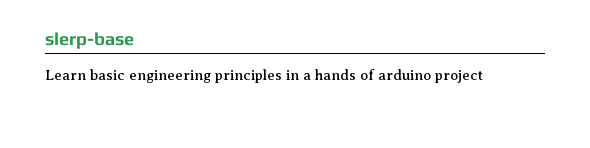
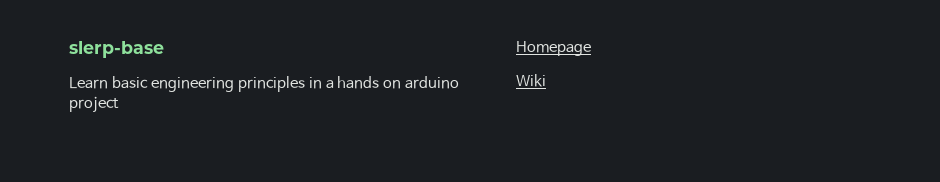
- Learn basic engineering principles in a hands of arduino project
+ Learn basic engineering principles in a hands on arduino project
+ Homepage
+ Wiki

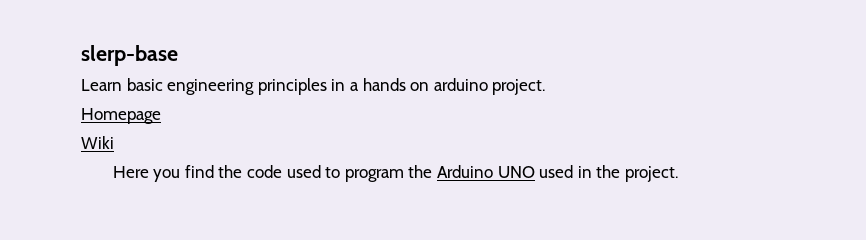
- Learn basic engineering principles in a hands on arduino project
+ Learn basic engineering principles in a hands on arduino project.
+ Here you find the code used to program the Arduino UNO used in the project.

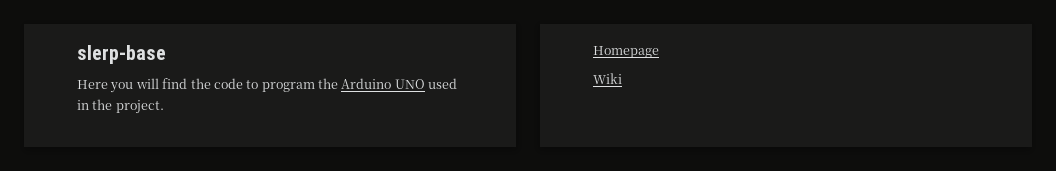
- Learn basic engineering principles in a hands on arduino project.
- Homepage
- Wiki
- Here you find the code used to program the Arduino UNO used in the project.
+ Here you will find the code to program the Arduino UNO used in the project.
+ Homepage
+ Wiki

